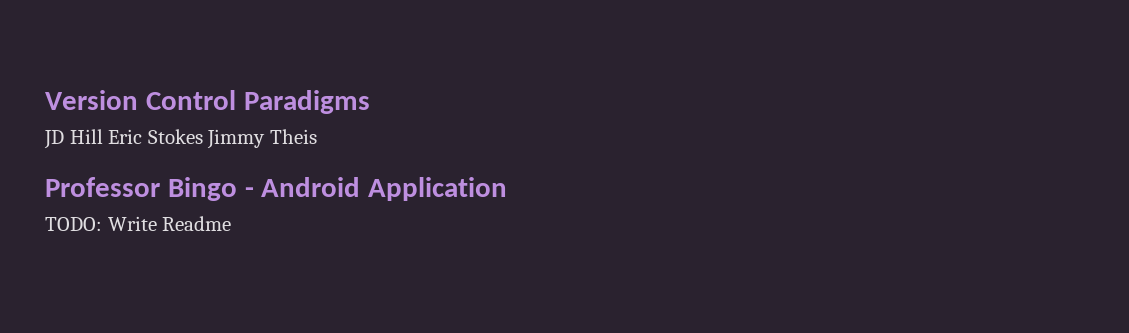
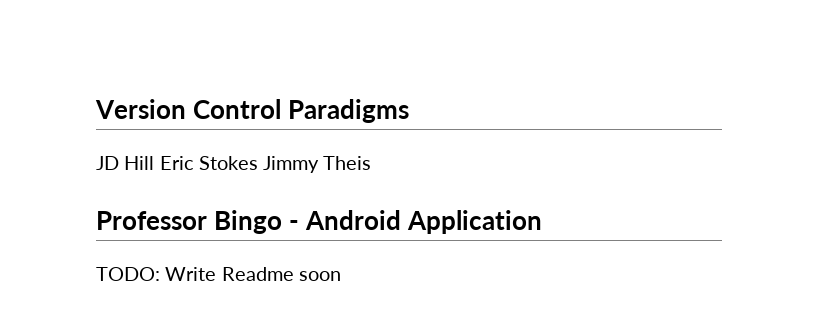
- TODO: Write Readme
+ TODO: Write Readme soon

